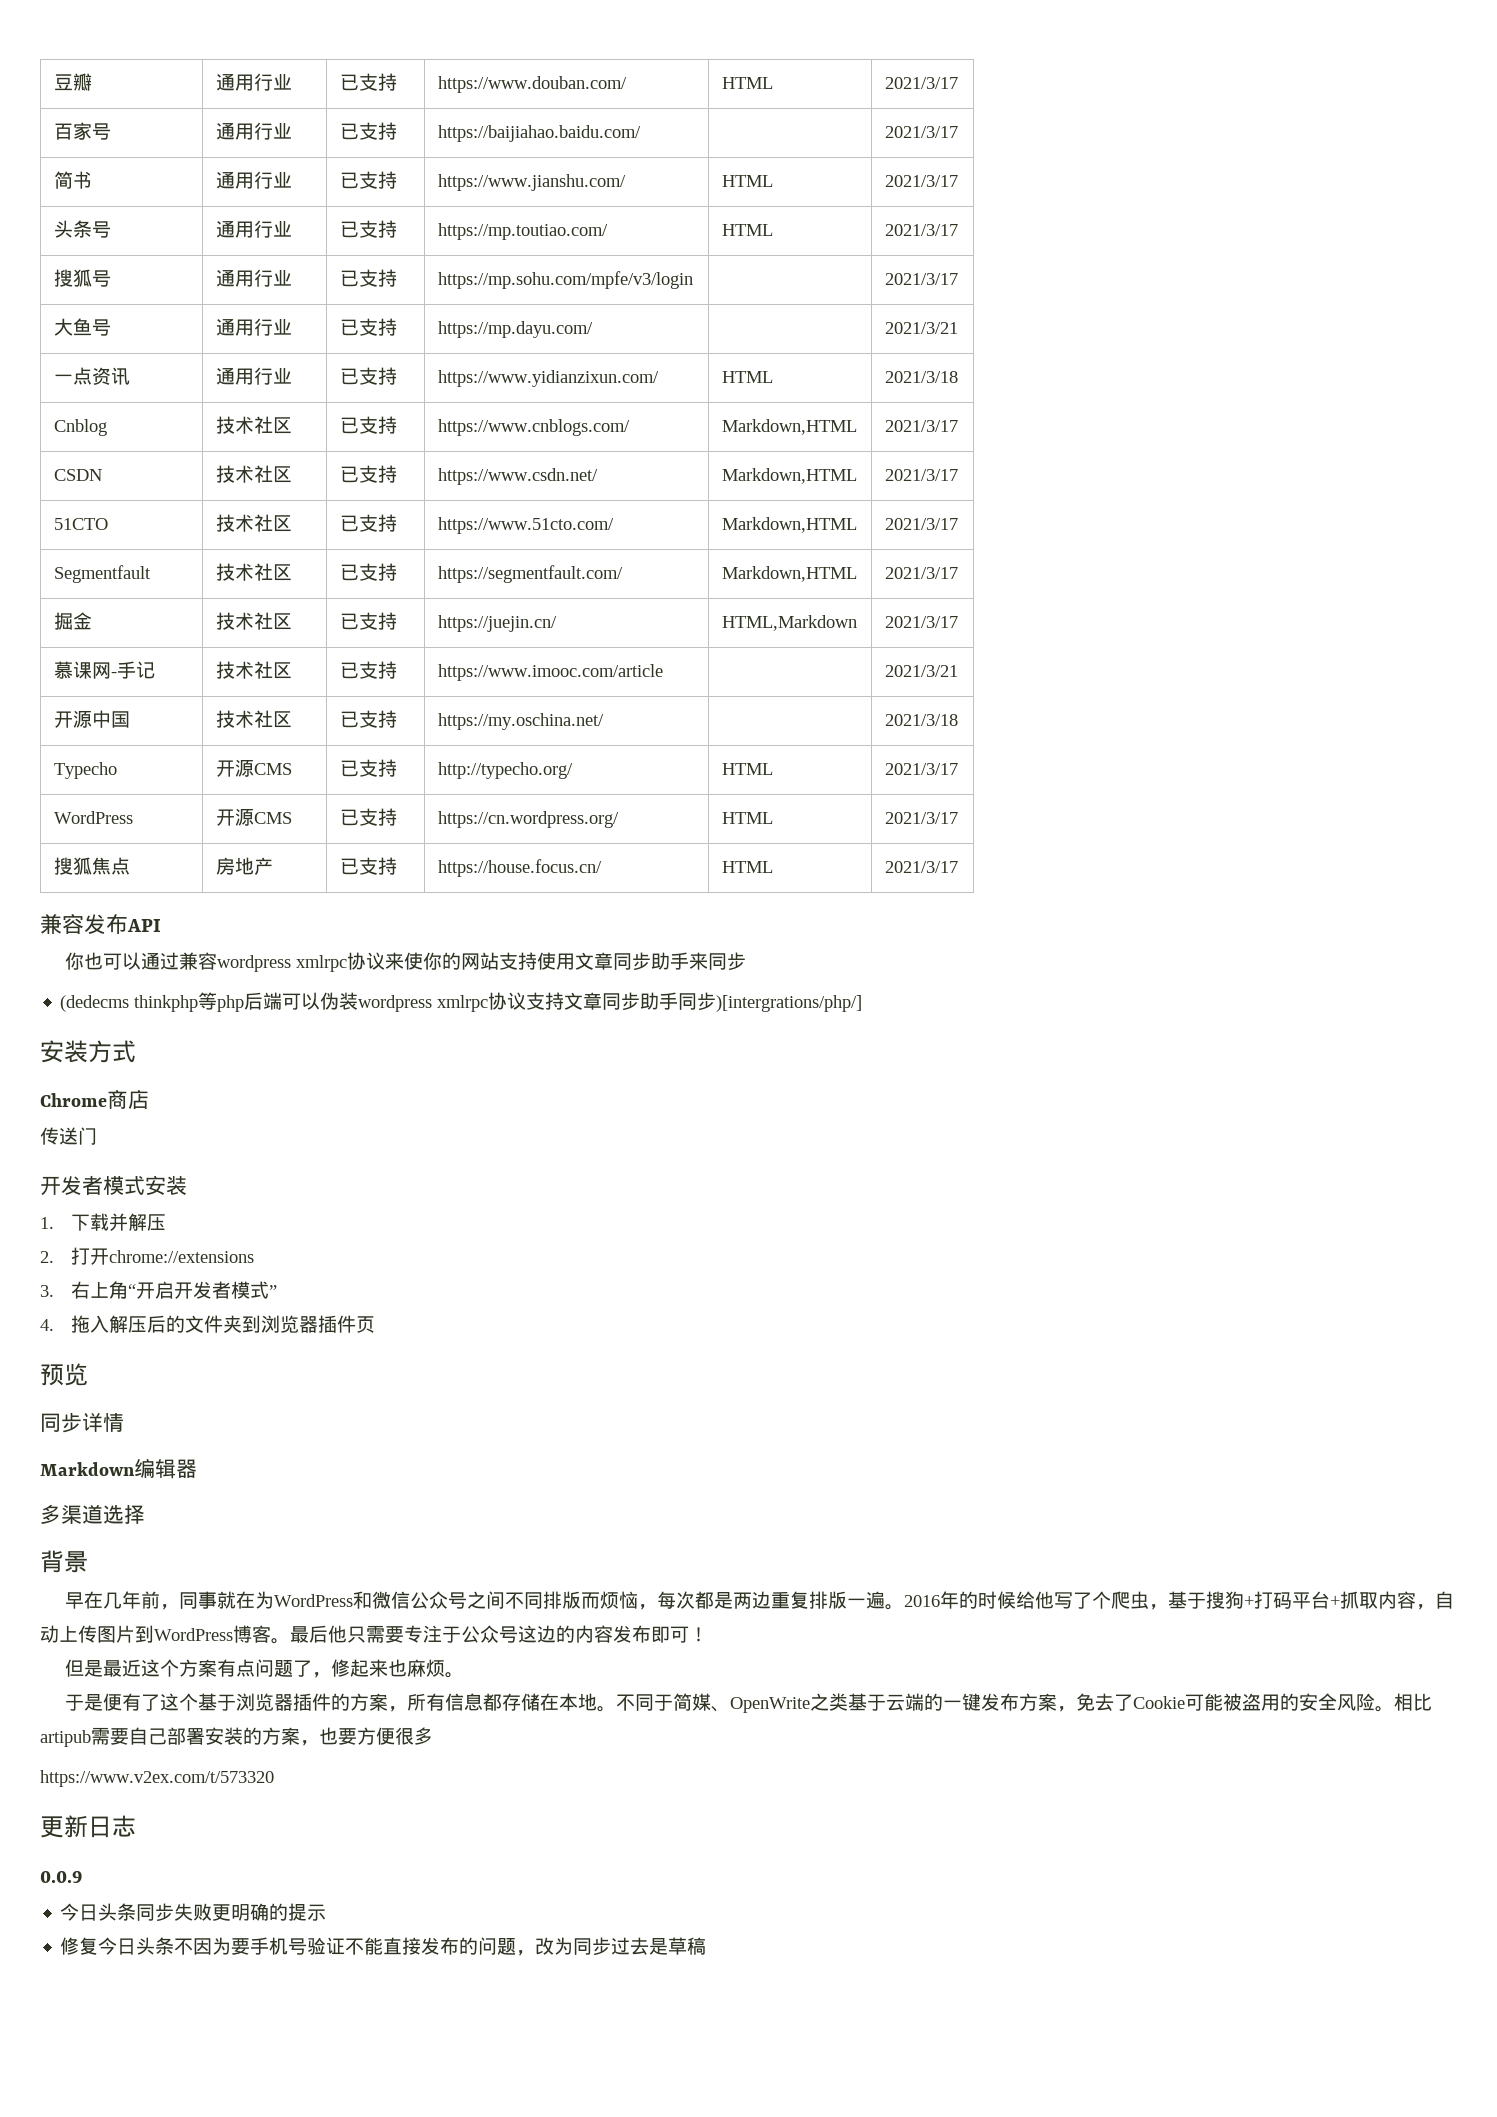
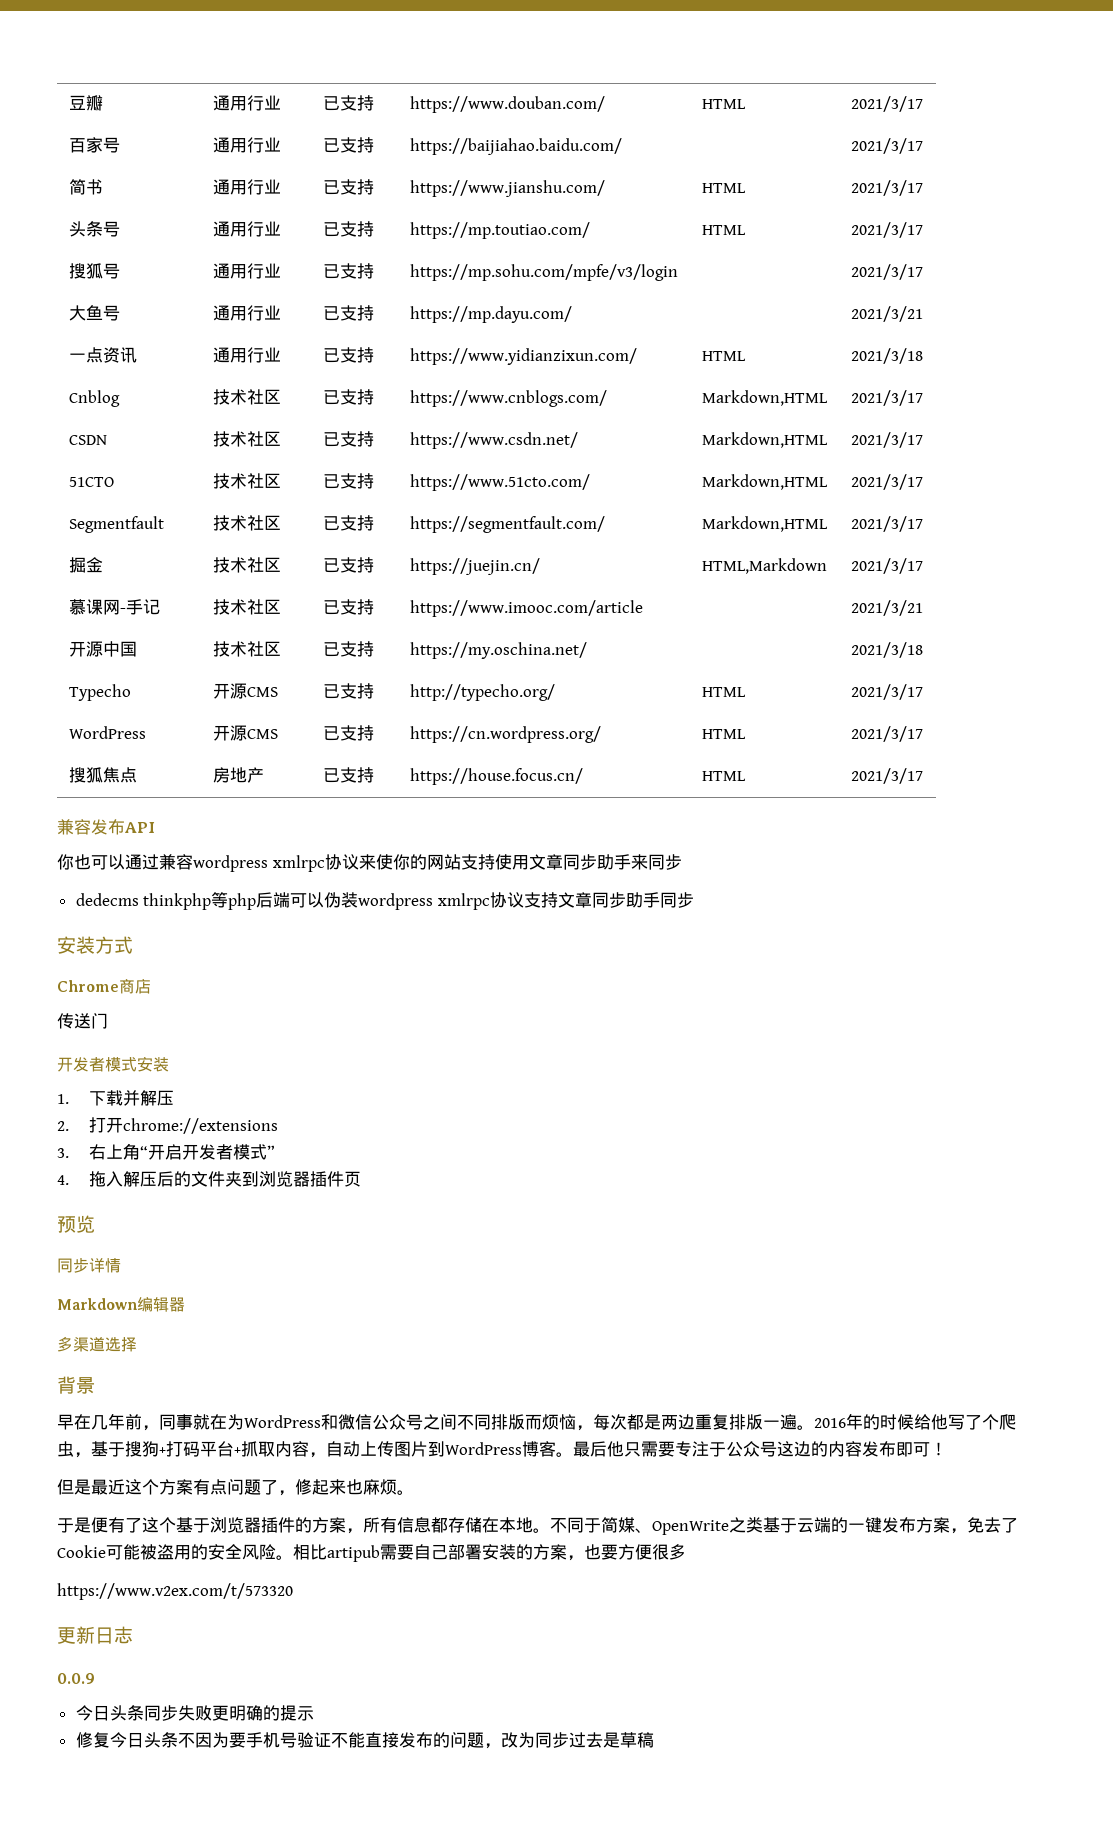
- (dedecms thinkphp等php后端可以伪装wordpress xmlrpc协议支持文章同步助手同步)[intergrations/php/]
+ dedecms thinkphp等php后端可以伪装wordpress xmlrpc协议支持文章同步助手同步

